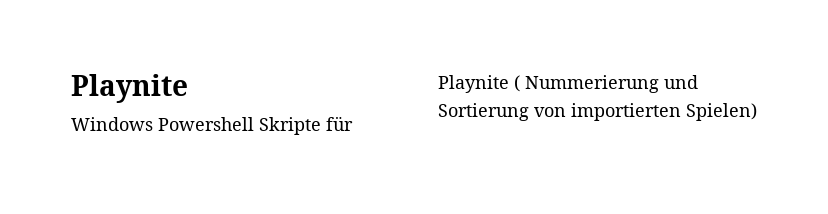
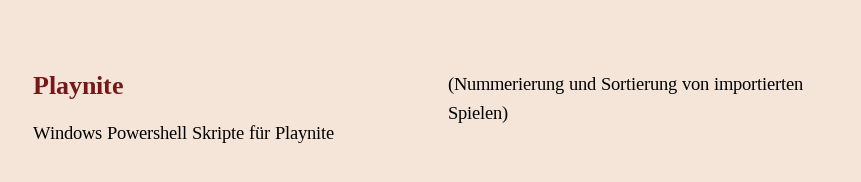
- Windows Powershell Skripte für Playnite ( Nummerierung und Sortierung von importierten Spielen)
+ Windows Powershell Skripte für Playnite (Nummerierung und Sortierung von importierten Spielen)

